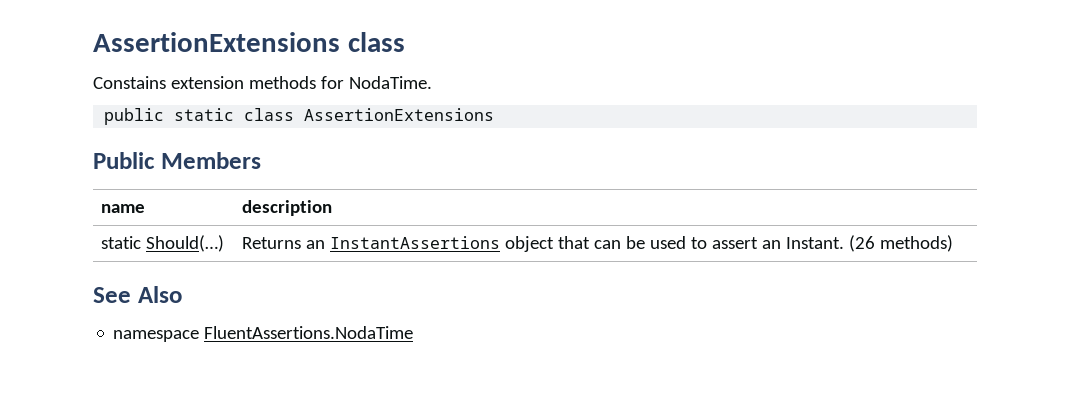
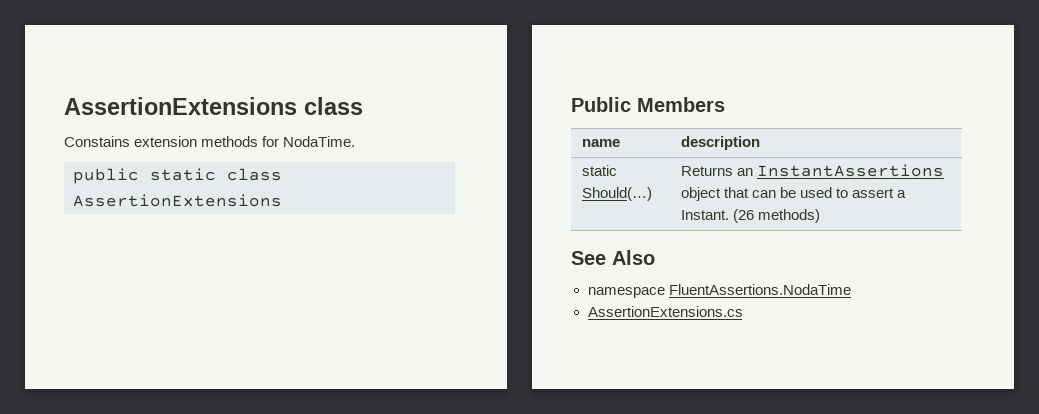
- static Should(…) | Returns an InstantAssertions object that can be used to assert an Instant. (26 methods)
+ static Should(…) | Returns an InstantAssertions object that can be used to assert a Instant. (26 methods)
+ AssertionExtensions.cs

